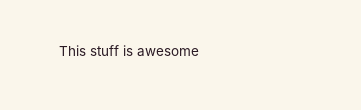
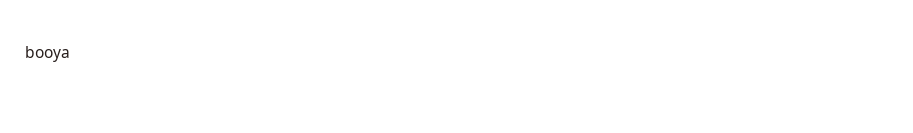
- This stuff is awesome
+ booya

